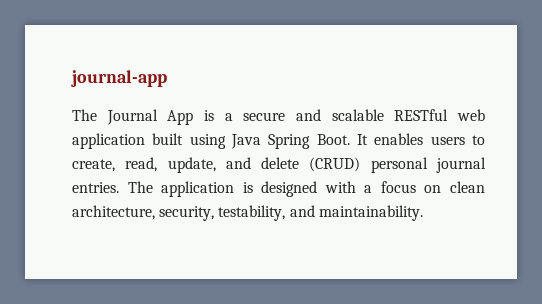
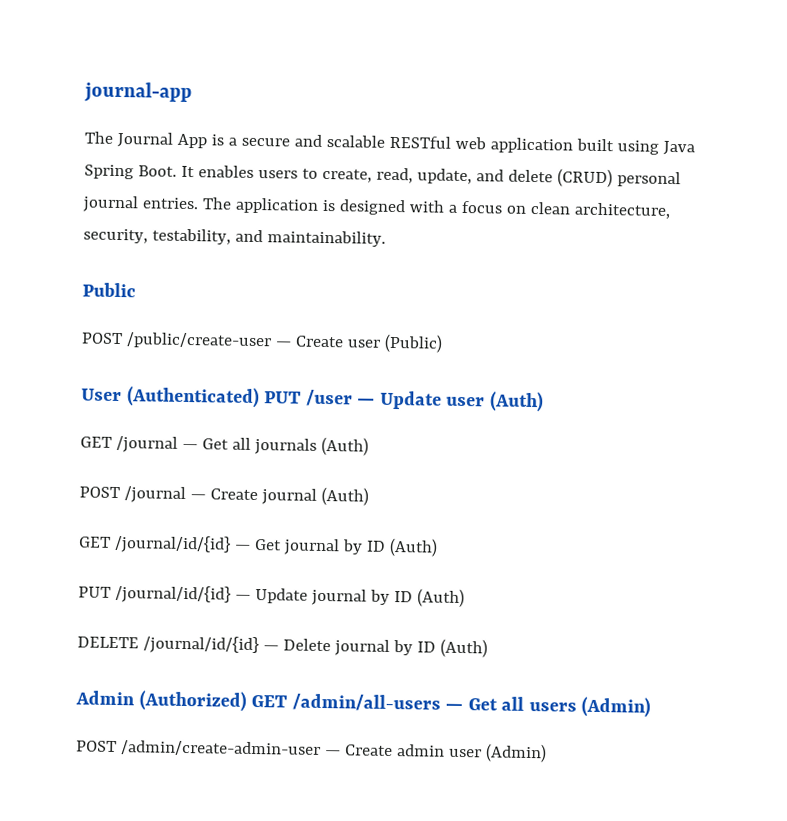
+ Public
+ POST /public/create-user — Create user (Public)
+ User (Authenticated) PUT /user — Update user (Auth)
+ GET /journal — Get all journals (Auth)
+ POST /journal — Create journal (Auth)
+ GET /journal/id/{id} — Get journal by ID (Auth)
+ PUT /journal/id/{id} — Update journal by ID (Auth)
+ DELETE /journal/id/{id} — Delete journal by ID (Auth)
+ Admin (Authorized) GET /admin/all-users — Get all users (Admin)
+ POST /admin/create-admin-user — Create admin user (Admin)

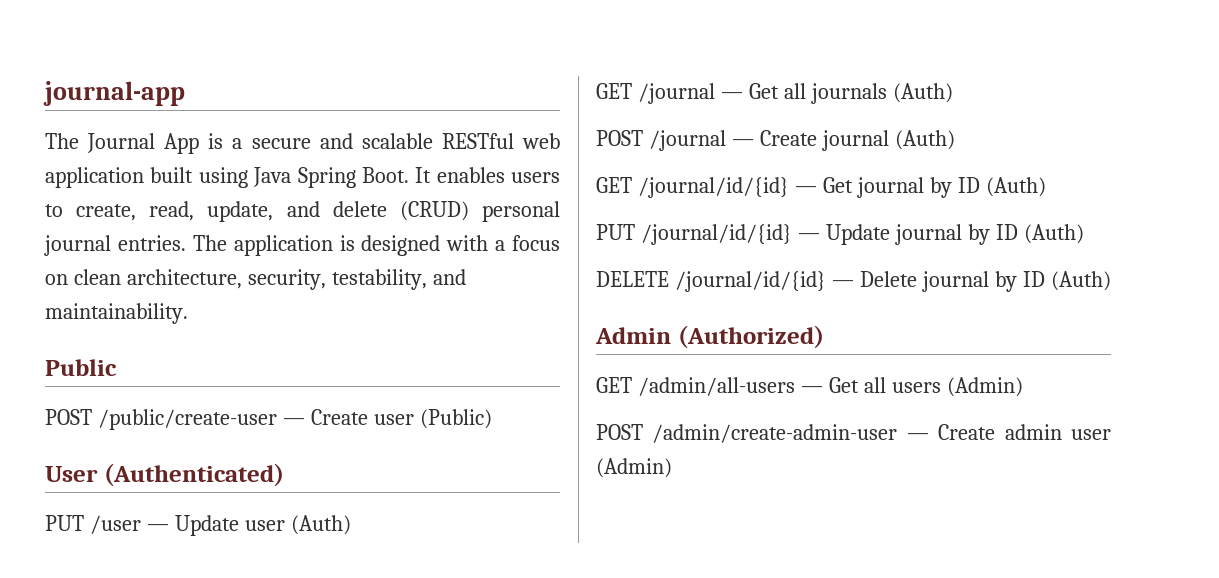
- User (Authenticated) PUT /user — Update user (Auth)
+ User (Authenticated)
+ PUT /user — Update user (Auth)
- Admin (Authorized) GET /admin/all-users — Get all users (Admin)
+ Admin (Authorized)
+ GET /admin/all-users — Get all users (Admin)

